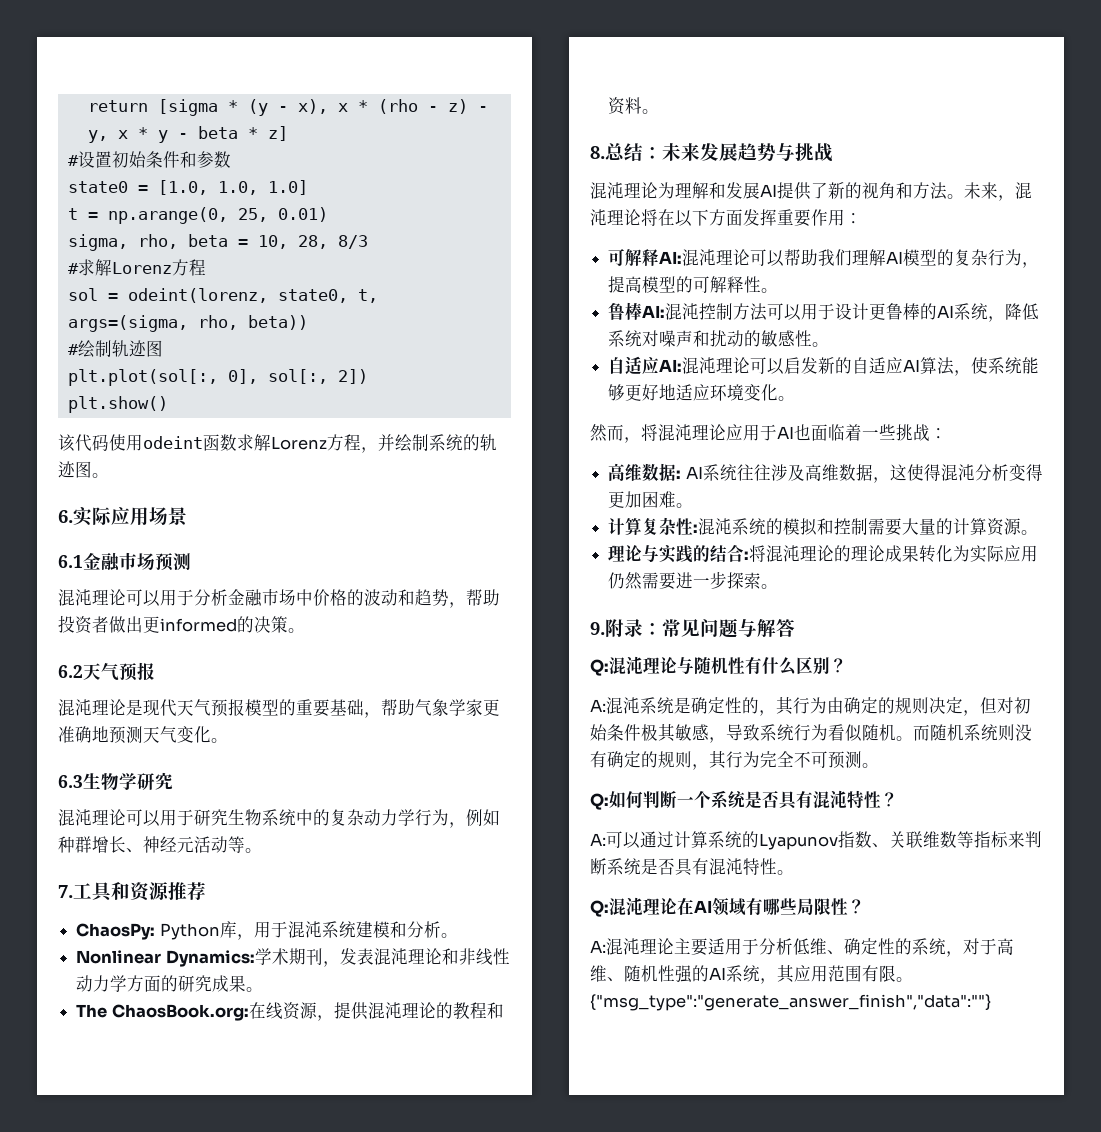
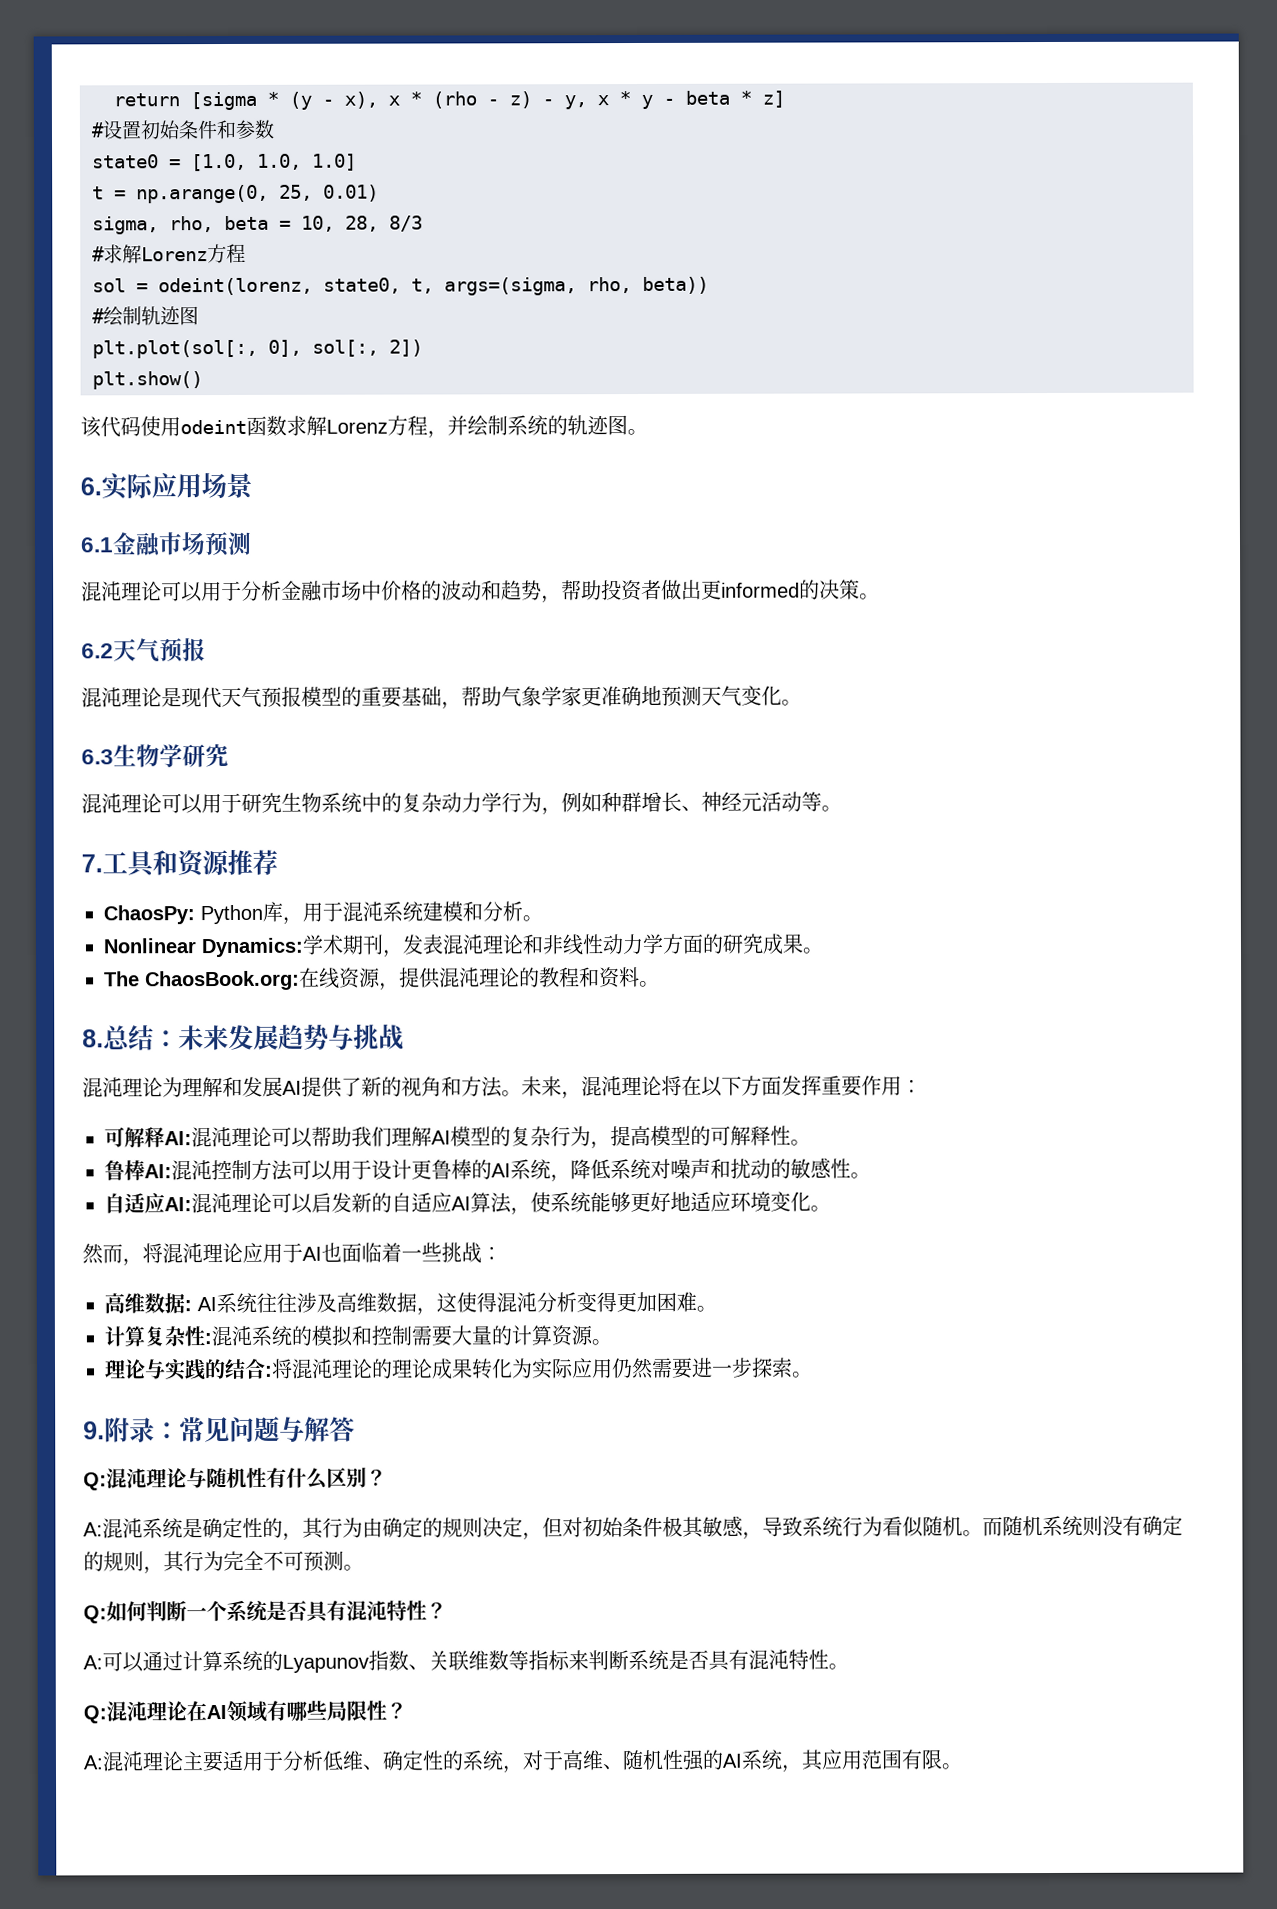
- {"msg_type":"generate_answer_finish","data":""}

